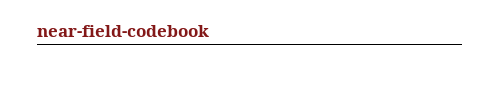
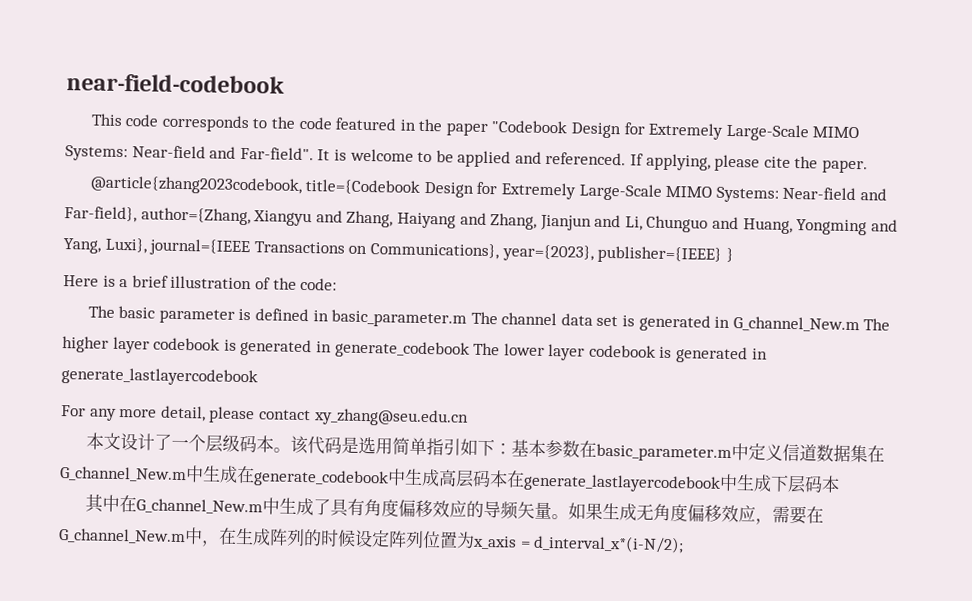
+ This code corresponds to the code featured in the paper "Codebook Design for Extremely Large-Scale MIMO Systems: Near-field and Far-field". It is welcome to be applied and referenced. If applying, please cite the paper.
+ @article{zhang2023codebook, title={Codebook Design for Extremely Large-Scale MIMO Systems: Near-field and Far-field}, author={Zhang, Xiangyu and Zhang, Haiyang and Zhang, Jianjun and Li, Chunguo and Huang, Yongming and Yang, Luxi}, journal={IEEE Transactions on Communications}, year={2023}, publisher={IEEE} }
+ Here is a brief illustration of the code:
+ The basic parameter is defined in basic_parameter.m The channel data set is generated in G_channel_New.m The higher layer codebook is generated in generate_codebook The lower layer codebook is generated in generate_lastlayercodebook
+ For any more detail, please contact xy_zhang@seu.edu.cn
+ 本文设计了一个层级码本。该代码是选用简单指引如下：基本参数在basic_parameter.m中定义信道数据集在G_channel_New.m中生成在generate_codebook中生成高层码本在generate_lastlayercodebook中生成下层码本
+ 其中在G_channel_New.m中生成了具有角度偏移效应的导频矢量。如果生成无角度偏移效应，需要在G_channel_New.m中，在生成阵列的时候设定阵列位置为x_axis = d_interval_x*(i-N/2);

